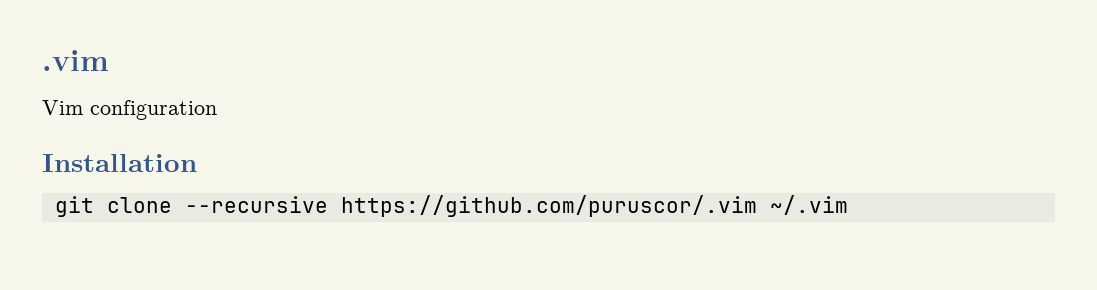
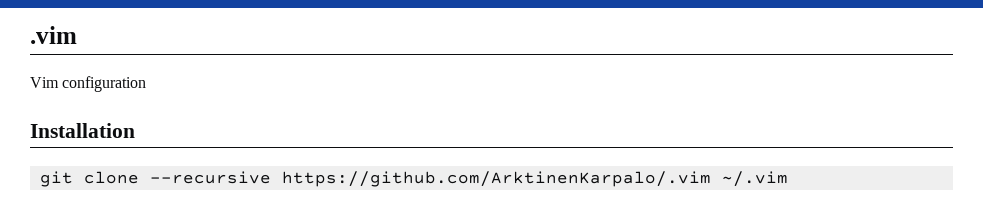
- git clone --recursive https://github.com/puruscor/.vim ~/.vim
+ git clone --recursive https://github.com/ArktinenKarpalo/.vim ~/.vim

